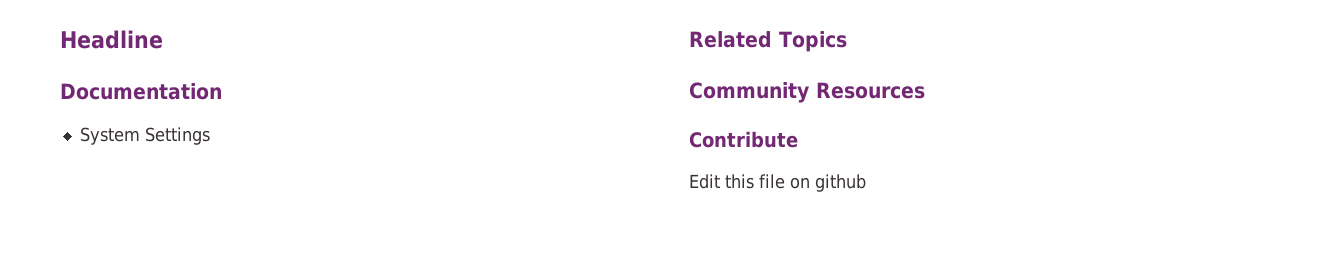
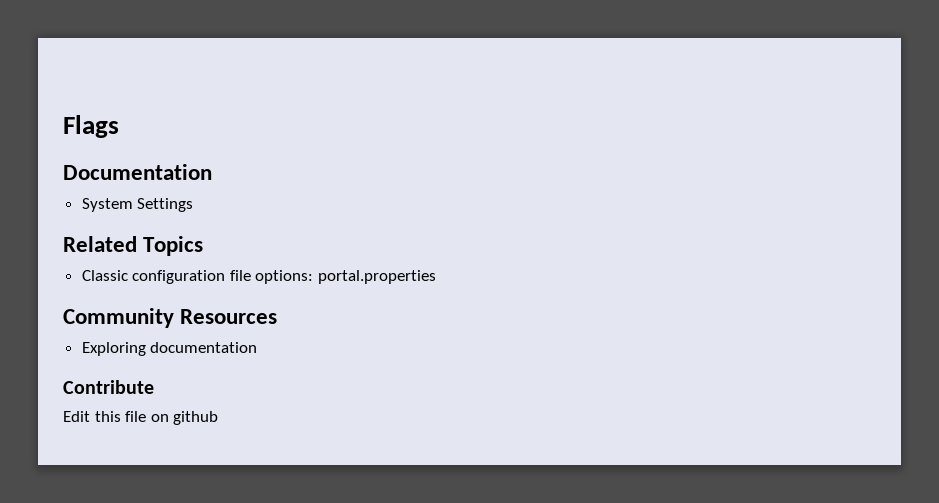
- Headline
+ Flags
+ Classic configuration file options: portal.properties
+ Exploring documentation

